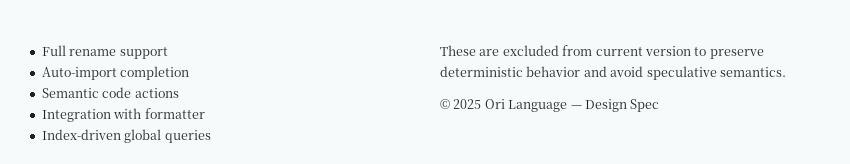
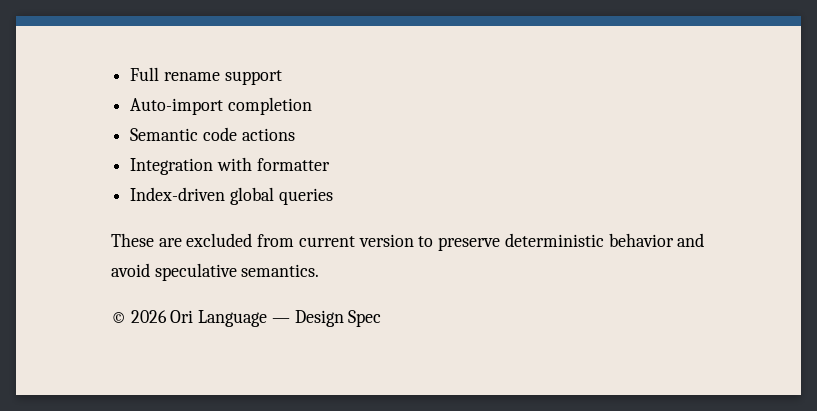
- © 2025 Ori Language — Design Spec
+ © 2026 Ori Language — Design Spec

